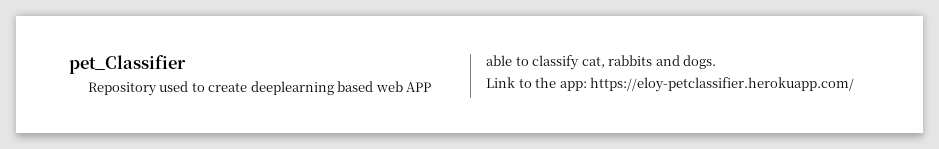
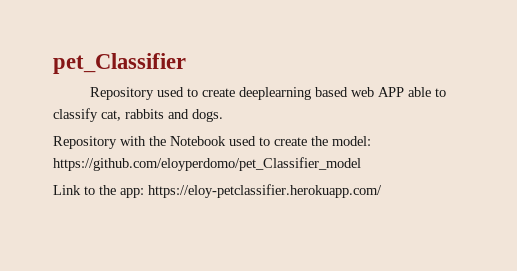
+ Repository with the Notebook used to create the model: https://github.com/eloyperdomo/pet_Classifier_model

